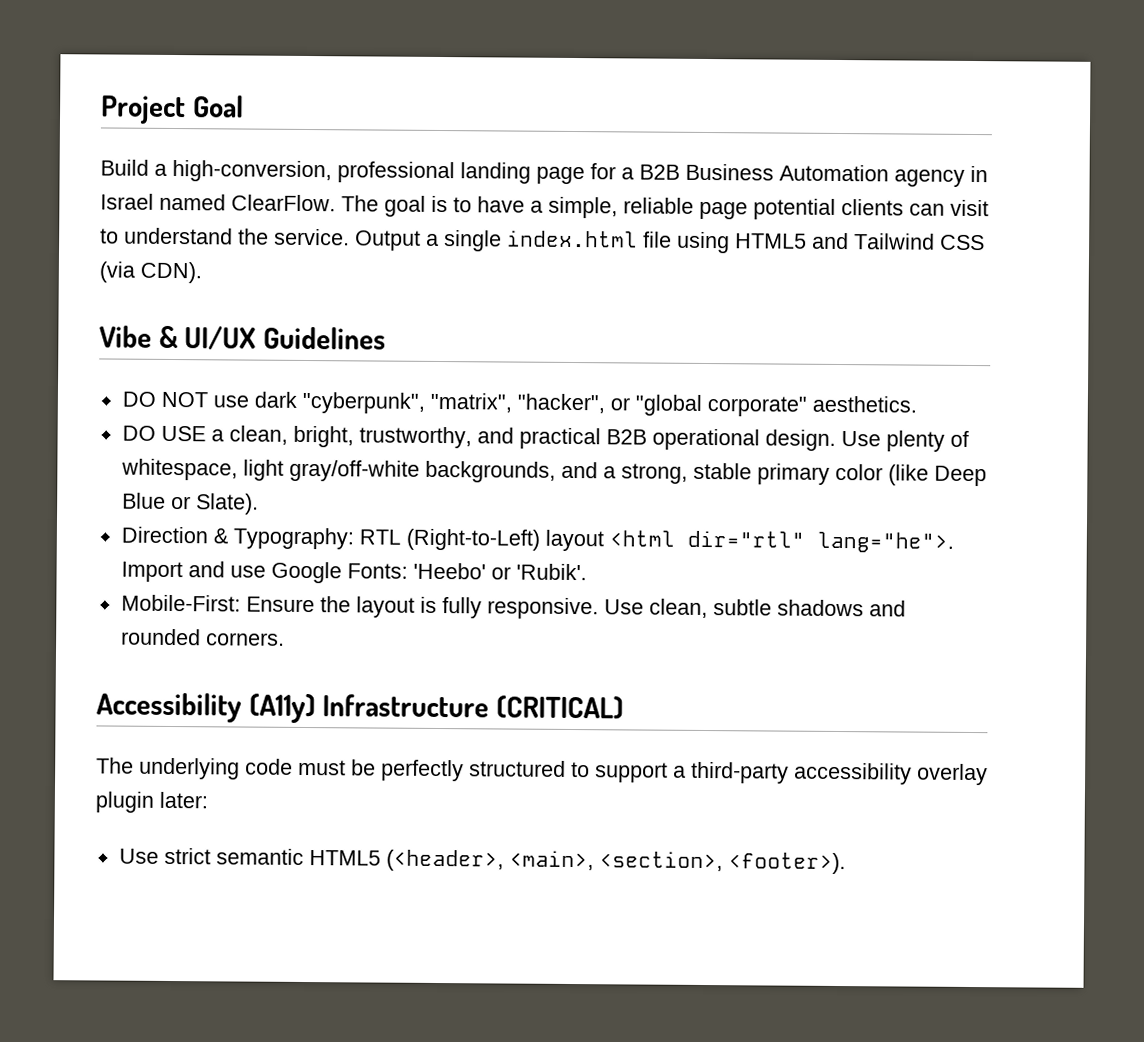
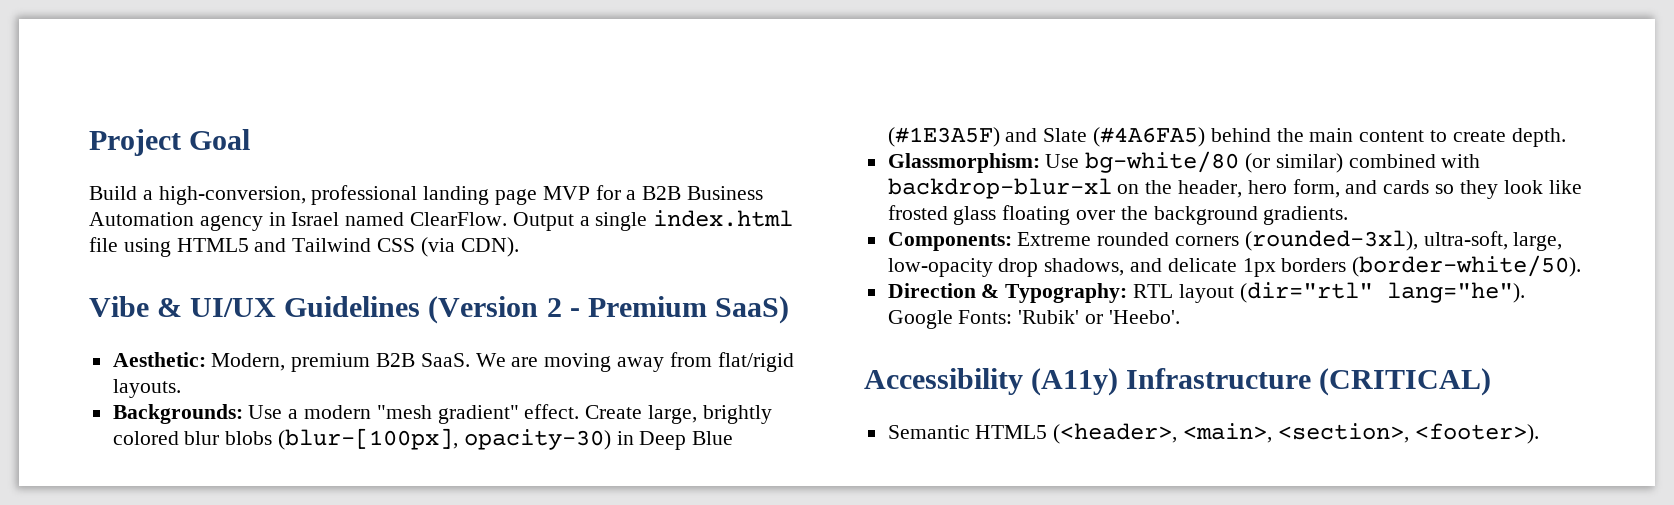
- Build a high-conversion, professional landing page for a B2B Business Automation agency in Israel named ClearFlow.
+ Build a high-conversion, professional landing page MVP for a B2B Business Automation agency in Israel named ClearFlow.
- The goal is to have a simple, reliable page potential clients can visit to understand the service.
- Vibe & UI/UX Guidelines
- DO NOT use dark "cyberpunk", "matrix", "hacker", or "global corporate" aesthetics.
- DO USE a clean, bright, trustworthy, and practical B2B operational design. Use plenty of whitespace, light gray/off-white backgrounds, and a strong, stable primary color (like Deep Blue or Slate).
- Direction & Typography: RTL (Right-to-Left) layout <html dir="rtl" lang="he">. Import and use Google Fonts: 'Heebo' or 'Rubik'.
- Mobile-First: Ensure the layout is fully responsive. Use clean, subtle shadows and rounded corners.
+ Vibe & UI/UX Guidelines (Version 2 - Premium SaaS)
+ Aesthetic: Modern, premium B2B SaaS. We are moving away from flat/rigid layouts.
+ Backgrounds: Use a modern "mesh gradient" effect. Create large, brightly colored blur blobs (blur-[100px], opacity-30) in Deep Blue (#1E3A5F) and Slate (#4A6FA5) behind the main content to create depth.
+ Glassmorphism: Use bg-white/80 (or similar) combined with backdrop-blur-xl on the header, hero form, and cards so they look like frosted glass floating over the background gradients.
+ Components: Extreme rounded corners (rounded-3xl), ultra-soft, large, low-opacity drop shadows, and delicate 1px borders (border-white/50).
+ Direction & Typography: RTL layout (dir="rtl" lang="he"). Google Fonts: 'Rubik' or 'Heebo'.
  Accessibility (A11y) Infrastructure (CRITICAL)
- The underlying code must be perfectly structured to support a third-party accessibility overlay plugin later:
- Use strict semantic HTML5 (<header>, <main>, <section>, <footer>).
+ Semantic HTML5 (<header>, <main>, <section>, <footer>).

